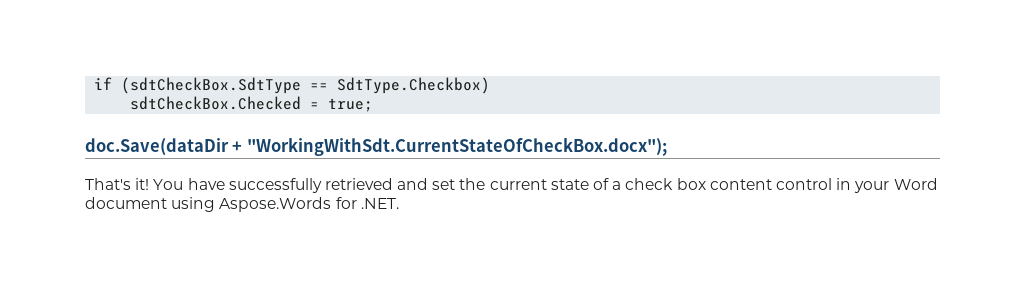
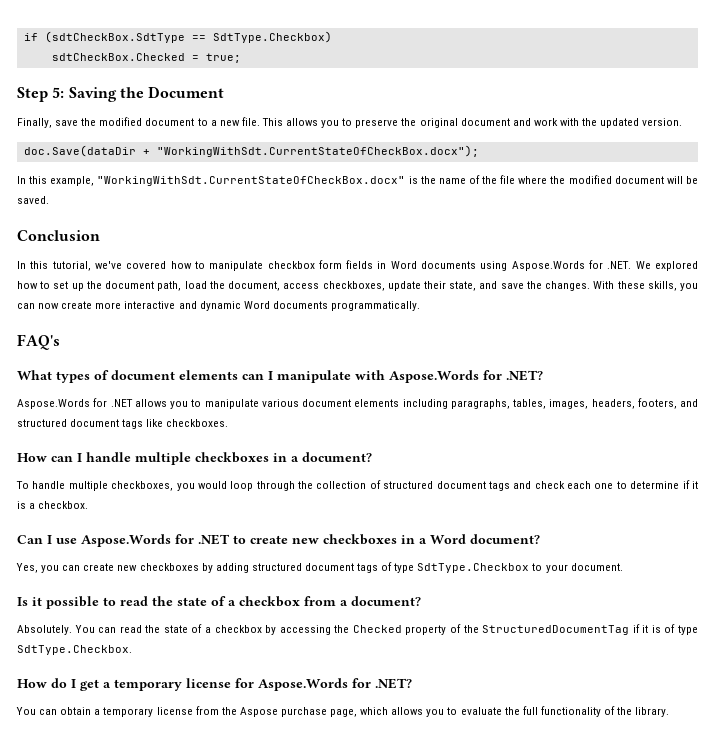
+ Step 5: Saving the Document
+ Finally, save the modified document to a new file. This allows you to preserve the original document and work with the updated version.
  doc.Save(dataDir + "WorkingWithSdt.CurrentStateOfCheckBox.docx");
- That's it! You have successfully retrieved and set the current state of a check box content control in your Word document using Aspose.Words for .NET.
+ In this example, "WorkingWithSdt.CurrentStateOfCheckBox.docx" is the name of the file where the modified document will be saved.
+ Conclusion
+ In this tutorial, we've covered how to manipulate checkbox form fields in Word documents using Aspose.Words for .NET. We explored how to set up the document path, load the document, access checkboxes, update their state, and save the changes. With these skills, you can now create more interactive and dynamic Word documents programmatically.
+ FAQ's
+ What types of document elements can I manipulate with Aspose.Words for .NET?
+ Aspose.Words for .NET allows you to manipulate various document elements including paragraphs, tables, images, headers, footers, and structured document tags like checkboxes.
+ How can I handle multiple checkboxes in a document?
+ To handle multiple checkboxes, you would loop through the collection of structured document tags and check each one to determine if it is a checkbox.
+ Can I use Aspose.Words for .NET to create new checkboxes in a Word document?
+ Yes, you can create new checkboxes by adding structured document tags of type SdtType.Checkbox to your document.
+ Is it possible to read the state of a checkbox from a document?
+ Absolutely. You can read the state of a checkbox by accessing the Checked property of the StructuredDocumentTag if it is of type SdtType.Checkbox.
+ How do I get a temporary license for Aspose.Words for .NET?
+ You can obtain a temporary license from the Aspose purchase page, which allows you to evaluate the full functionality of the library.

